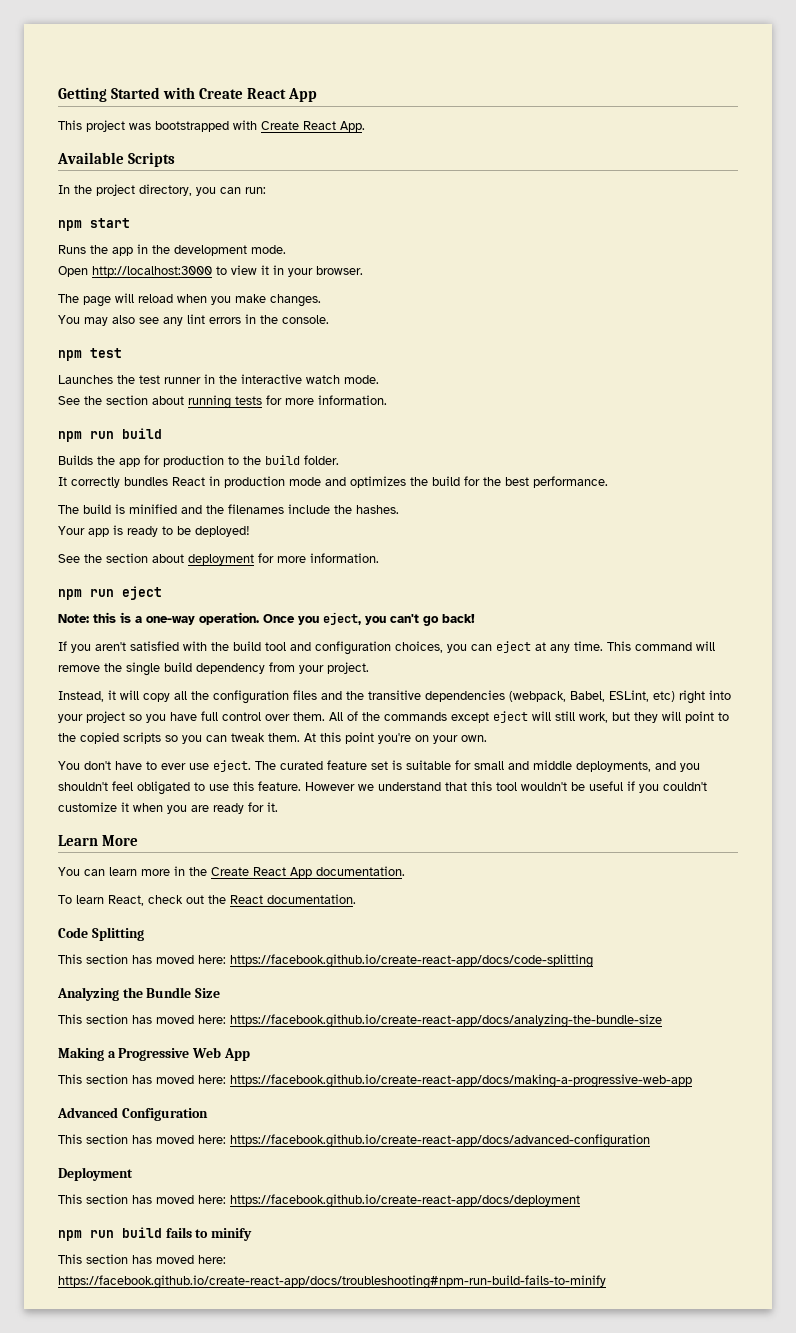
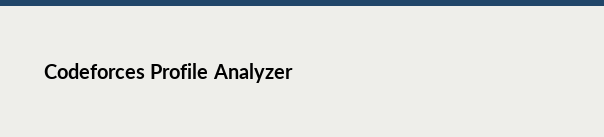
- Getting Started with Create React App
- This project was bootstrapped with Create React App.
- Available Scripts
- In the project directory, you can run:
- npm start
- Runs the app in the development mode.
- Open http://localhost:3000 to view it in your browser.
- The page will reload when you make changes.
- You may also see any lint errors in the console.
- npm test
- Launches the test runner in the interactive watch mode.
- See the section about running tests for more information.
- npm run build
- Builds the app for production to the build folder.
- It correctly bundles React in production mode and optimizes the build for the best performance.
- The build is minified and the filenames include the hashes.
- Your app is ready to be deployed!
- See the section about deployment for more information.
- npm run eject
- Note: this is a one-way operation. Once you eject, you can't go back!
- If you aren't satisfied with the build tool and configuration choices, you can eject at any time. This command will remove the single build dependency from your project.
- Instead, it will copy all the configuration files and the transitive dependencies (webpack, Babel, ESLint, etc) right into your project so you have full control over them. All of the commands except eject will still work, but they will point to the copied scripts so you can tweak them. At this point you're on your own.
- You don't have to ever use eject. The curated feature set is suitable for small and middle deployments, and you shouldn't feel obligated to use this feature. However we understand that this tool wouldn't be useful if you couldn't customize it when you are ready for it.
- Learn More
- You can learn more in the Create React App documentation.
- To learn React, check out the React documentation.
- Code Splitting
- This section has moved here: https://facebook.github.io/create-react-app/docs/code-splitting
- Analyzing the Bundle Size
- This section has moved here: https://facebook.github.io/create-react-app/docs/analyzing-the-bundle-size
- Making a Progressive Web App
- This section has moved here: https://facebook.github.io/create-react-app/docs/making-a-progressive-web-app
- Advanced Configuration
- This section has moved here: https://facebook.github.io/create-react-app/docs/advanced-configuration
- Deployment
- This section has moved here: https://facebook.github.io/create-react-app/docs/deployment
- npm run build fails to minify
- This section has moved here: https://facebook.github.io/create-react-app/docs/troubleshooting#npm-run-build-fails-to-minify
+ Codeforces Profile Analyzer

